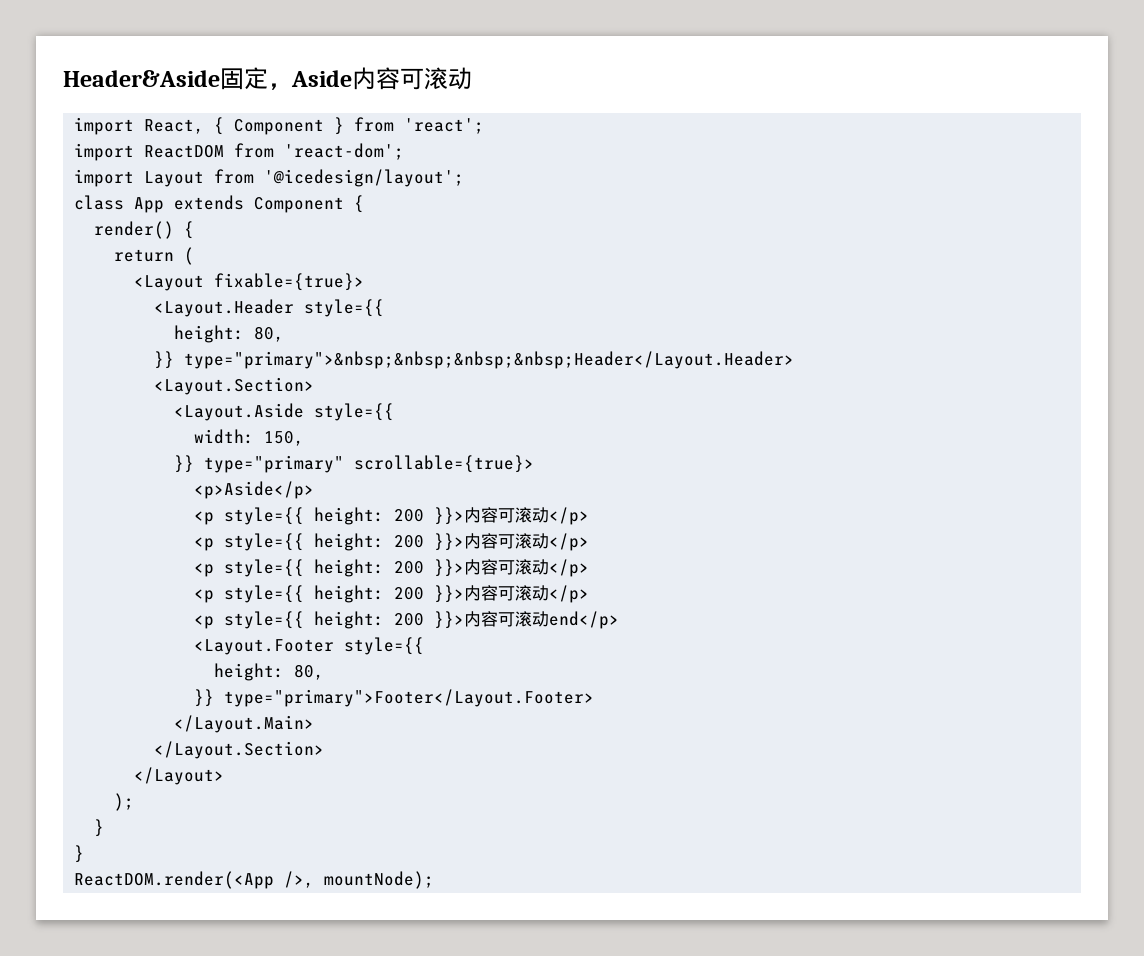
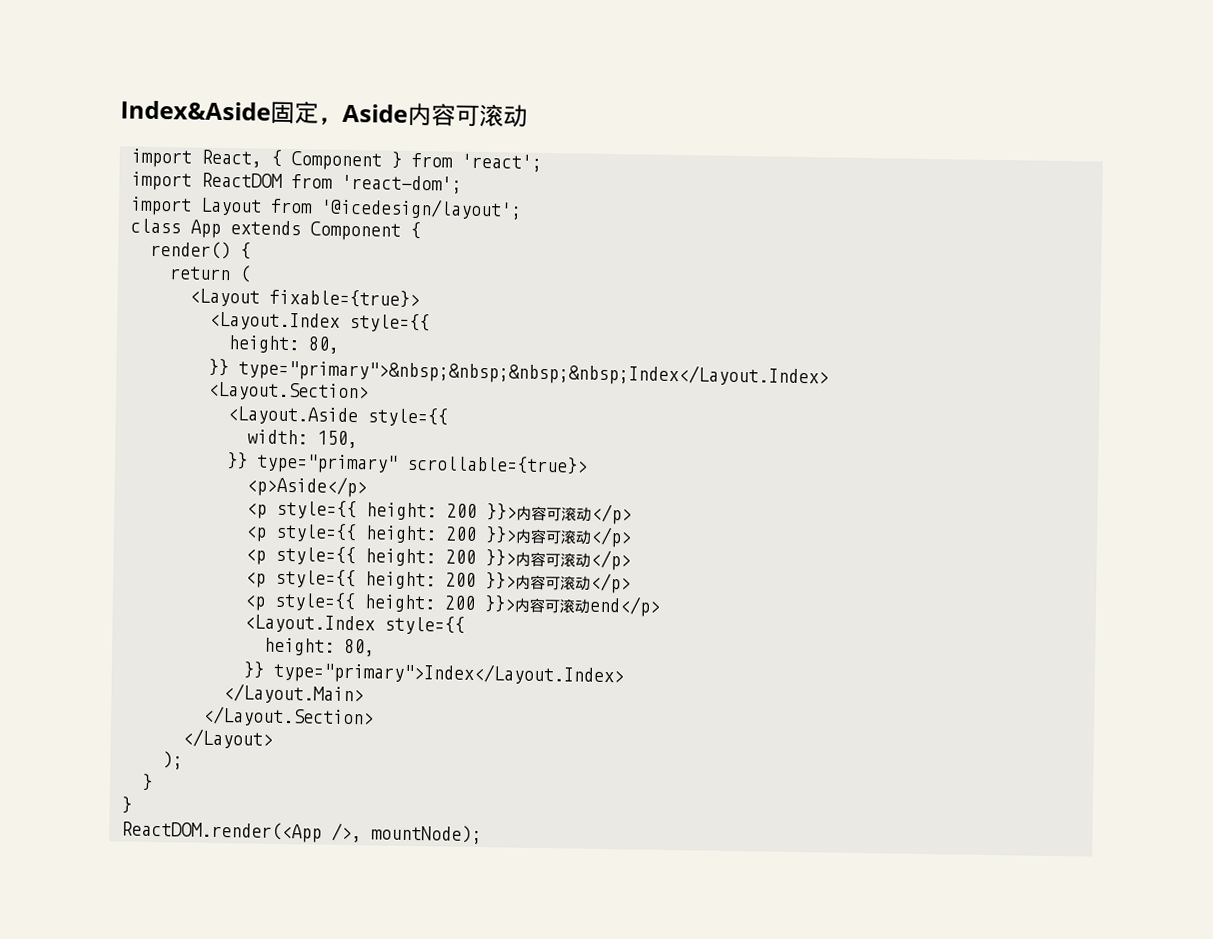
- Header&Aside固定，Aside内容可滚动
+ Index&Aside固定，Aside内容可滚动
  <Layout fixable={true}>
- <Layout.Header style={{
+ <Layout.Index style={{
  height: 80,
- }} type="primary">&nbsp;&nbsp;&nbsp;&nbsp;Header</Layout.Header>
+ }} type="primary">&nbsp;&nbsp;&nbsp;&nbsp;Index</Layout.Index>
  <p style={{ height: 200 }}>内容可滚动end</p>
- <Layout.Footer style={{
+ <Layout.Index style={{
  height: 80,
- }} type="primary">Footer</Layout.Footer>
+ }} type="primary">Index</Layout.Index>

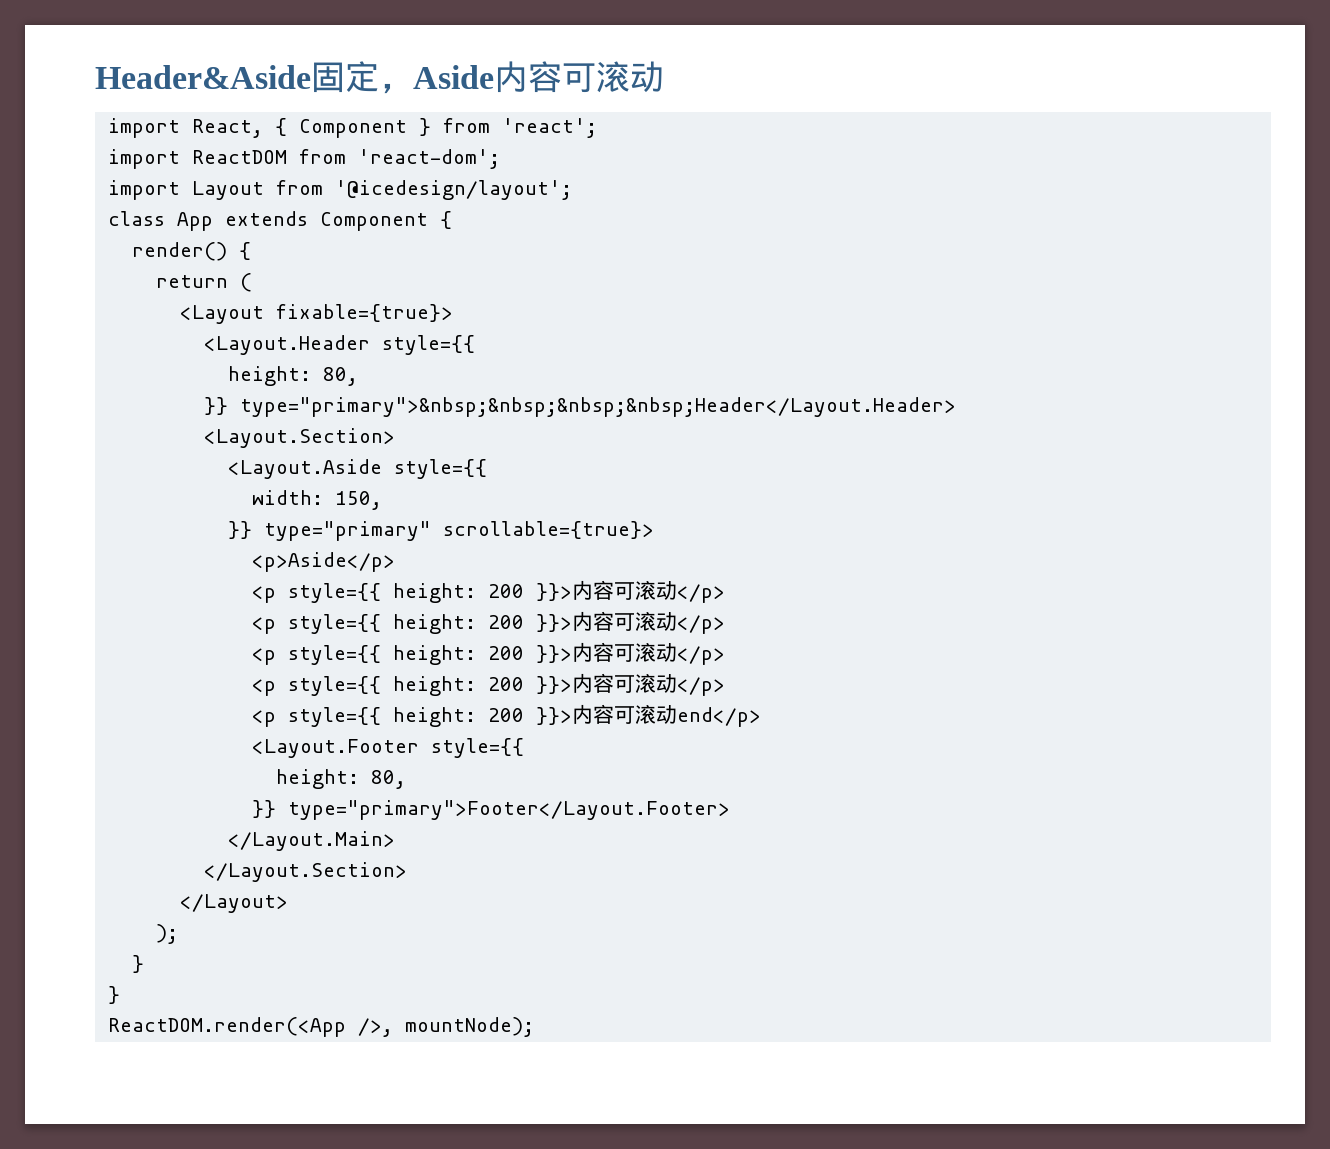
- Index&Aside固定，Aside内容可滚动
+ Header&Aside固定，Aside内容可滚动
  <Layout fixable={true}>
- <Layout.Index style={{
+ <Layout.Header style={{
  height: 80,
- }} type="primary">&nbsp;&nbsp;&nbsp;&nbsp;Index</Layout.Index>
+ }} type="primary">&nbsp;&nbsp;&nbsp;&nbsp;Header</Layout.Header>
  <p style={{ height: 200 }}>内容可滚动end</p>
- <Layout.Index style={{
+ <Layout.Footer style={{
  height: 80,
- }} type="primary">Index</Layout.Index>
+ }} type="primary">Footer</Layout.Footer>

